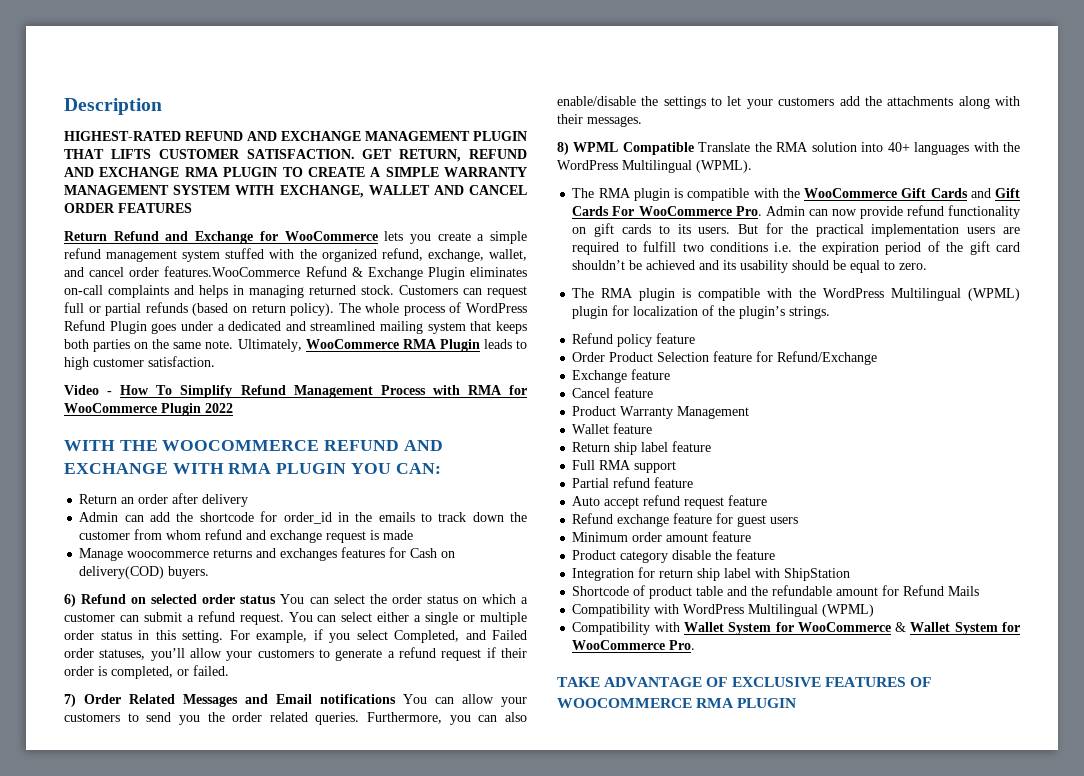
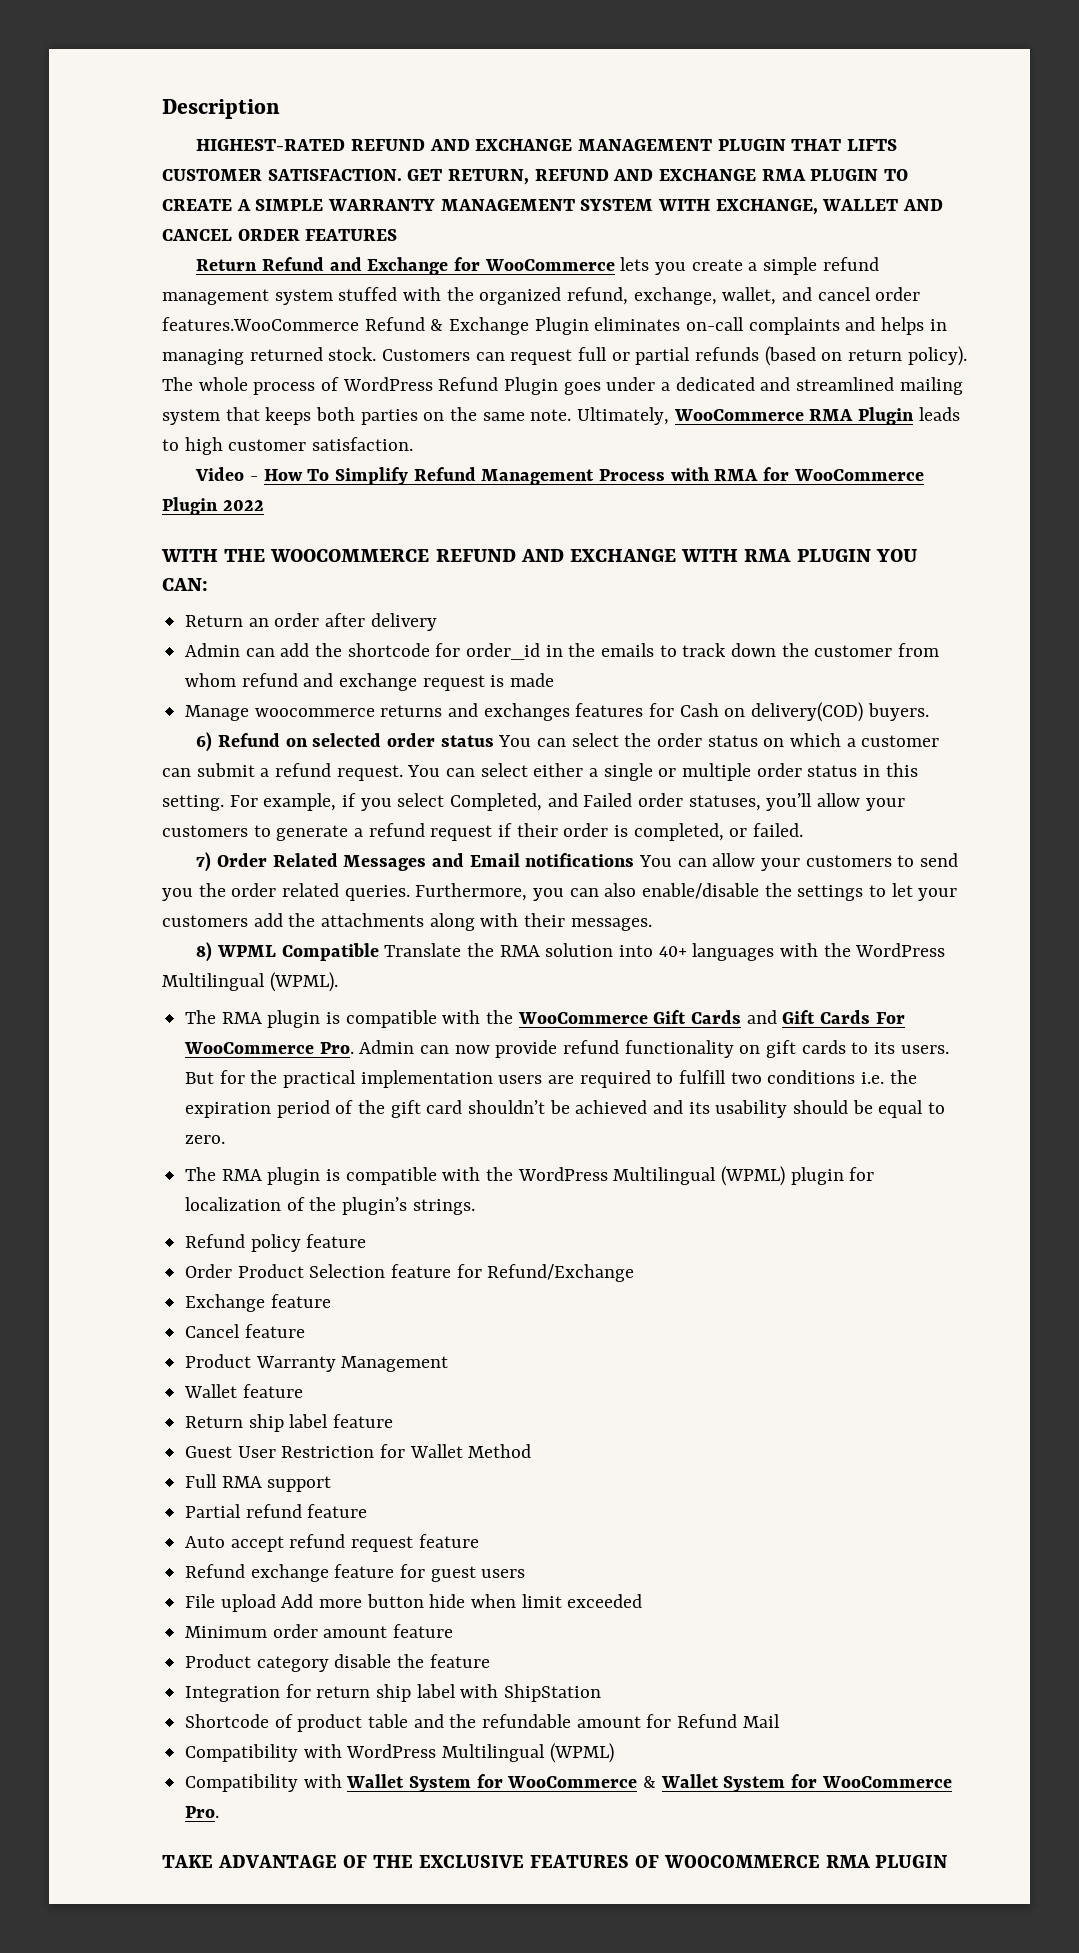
+ Guest User Restriction for Wallet Method
+ File upload Add more button hide when limit exceeded
- Shortcode of product table and the refundable amount for Refund Mails
+ Shortcode of product table and the refundable amount for Refund Mail
- TAKE ADVANTAGE OF EXCLUSIVE FEATURES OF WOOCOMMERCE RMA PLUGIN
+ TAKE ADVANTAGE OF THE EXCLUSIVE FEATURES OF WOOCOMMERCE RMA PLUGIN

